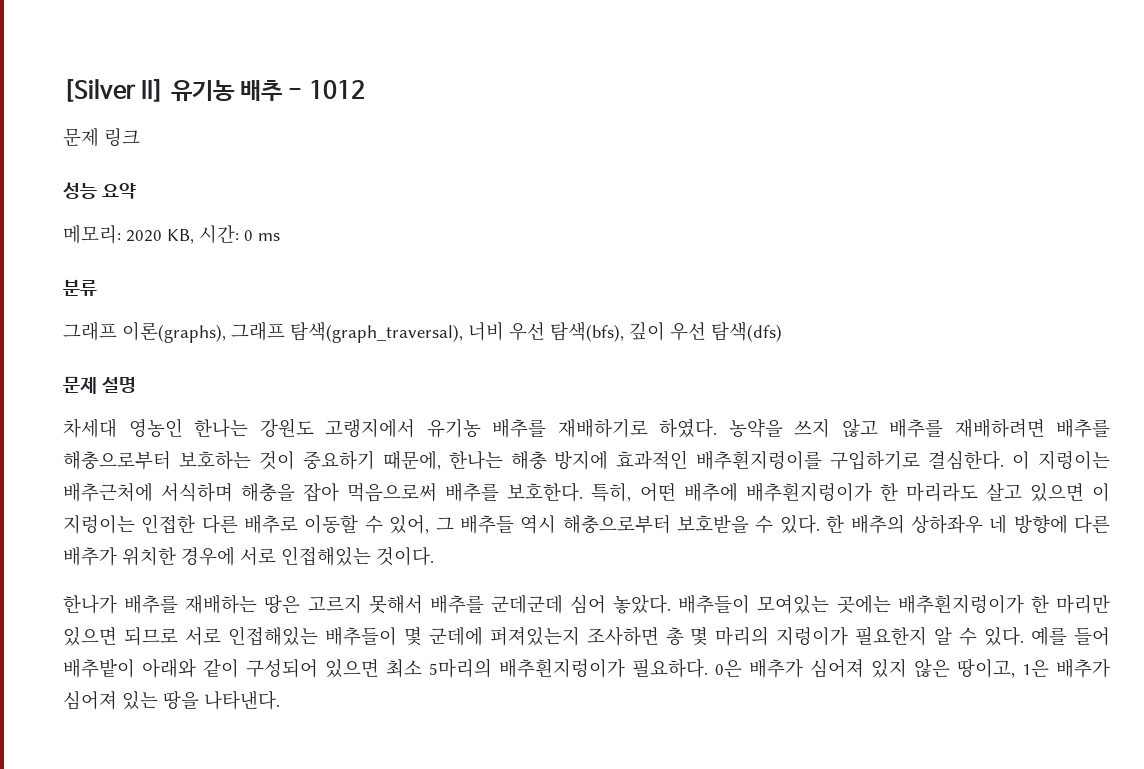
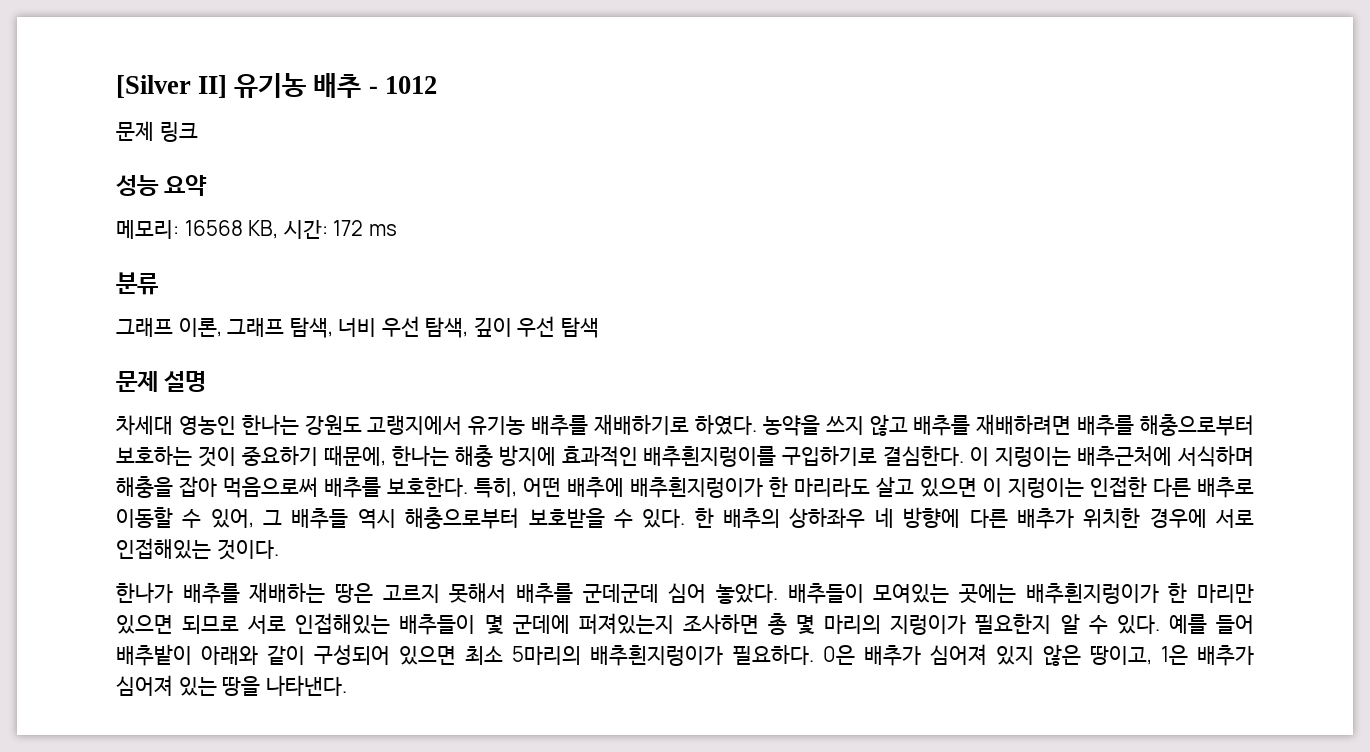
- 메모리: 2020 KB, 시간: 0 ms
+ 메모리: 16568 KB, 시간: 172 ms
- 그래프 이론(graphs), 그래프 탐색(graph_traversal), 너비 우선 탐색(bfs), 깊이 우선 탐색(dfs)
+ 그래프 이론, 그래프 탐색, 너비 우선 탐색, 깊이 우선 탐색

